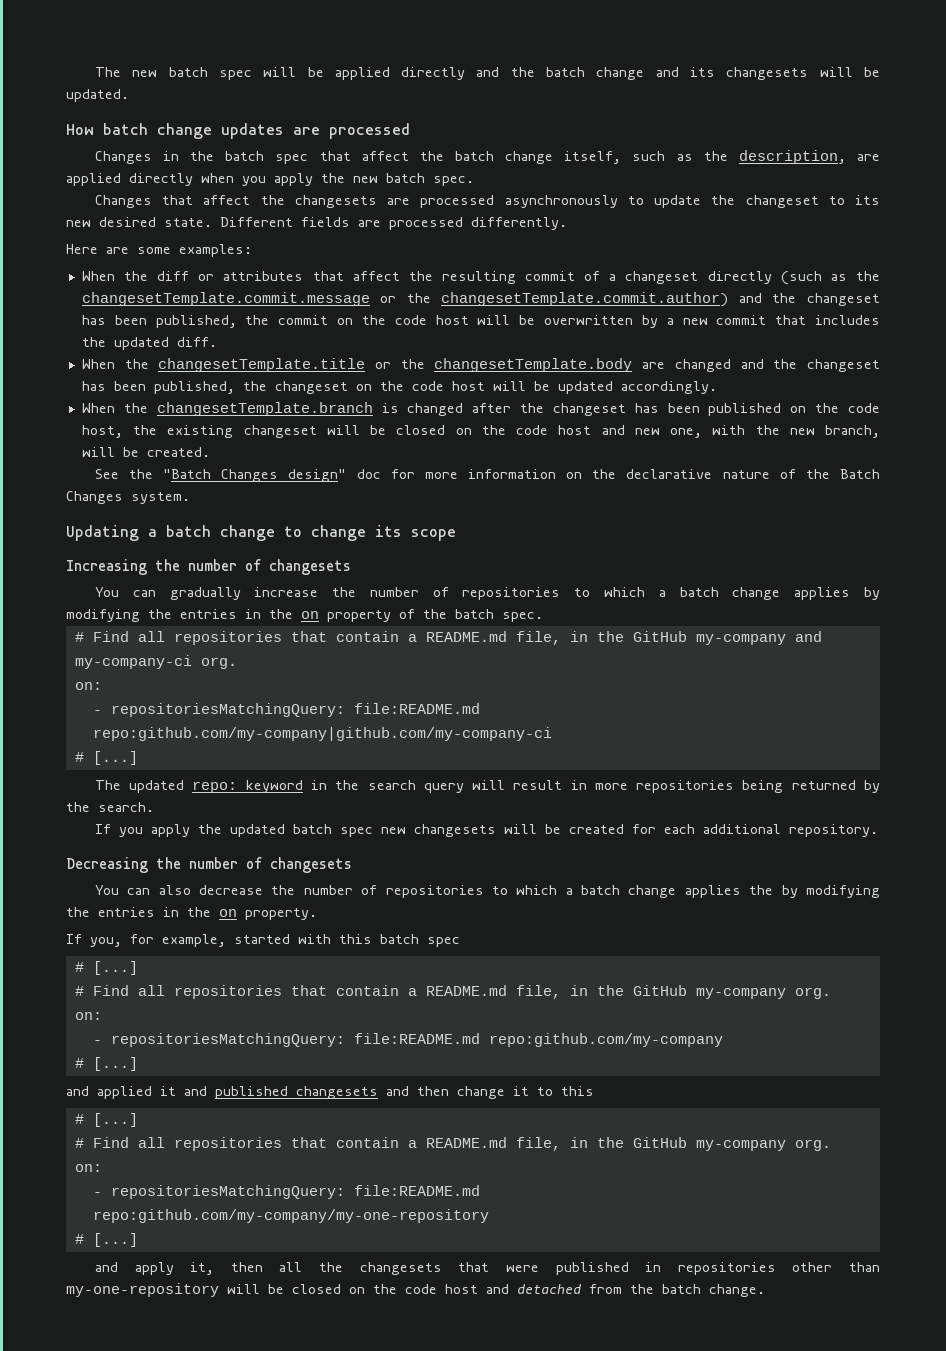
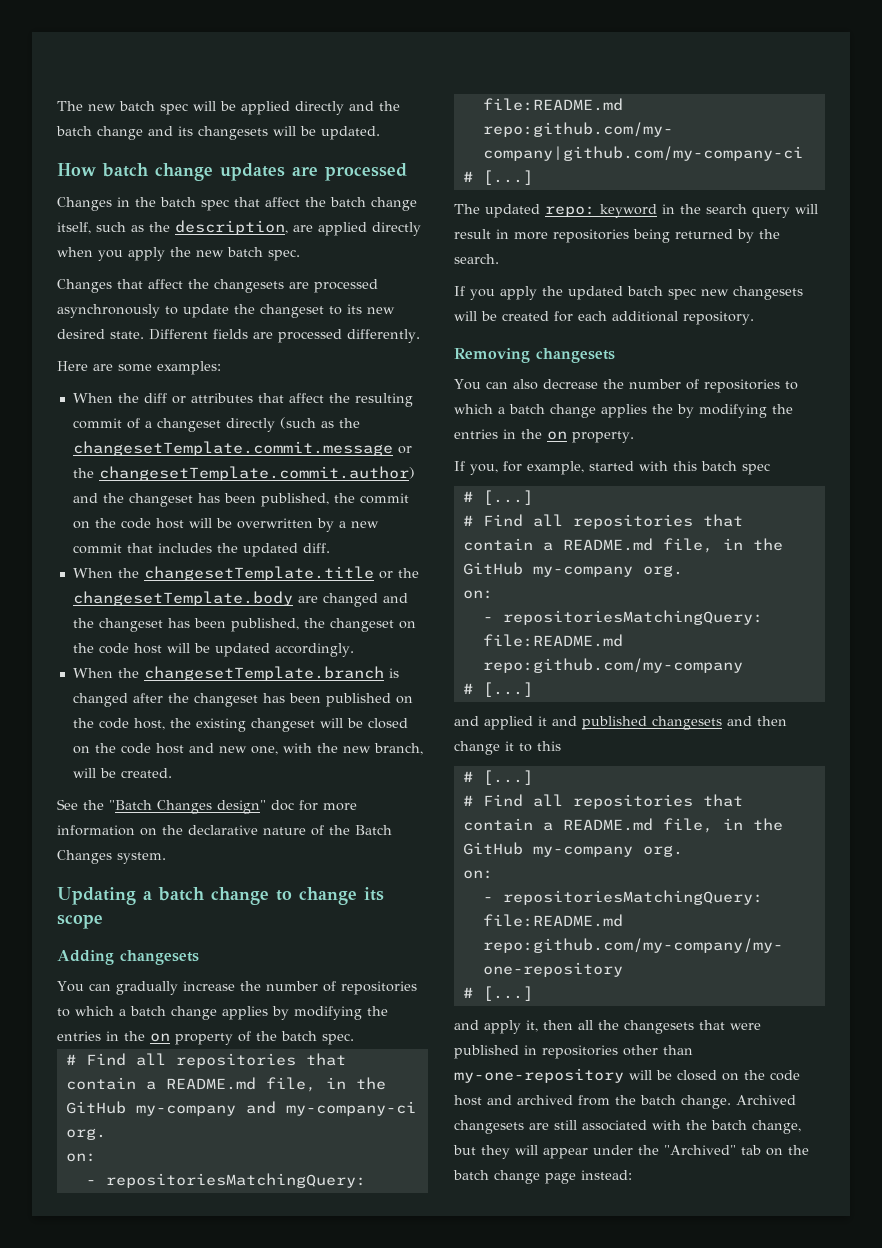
- Increasing the number of changesets
+ Adding changesets
- Decreasing the number of changesets
+ Removing changesets
- and apply it, then all the changesets that were published in repositories other than my-one-repository will be closed on the code host and detached from the batch change.
+ and apply it, then all the changesets that were published in repositories other than my-one-repository will be closed on the code host and archived from the batch change.
+ Archived changesets are still associated with the batch change, but they will appear under the "Archived" tab on the batch change page instead:

